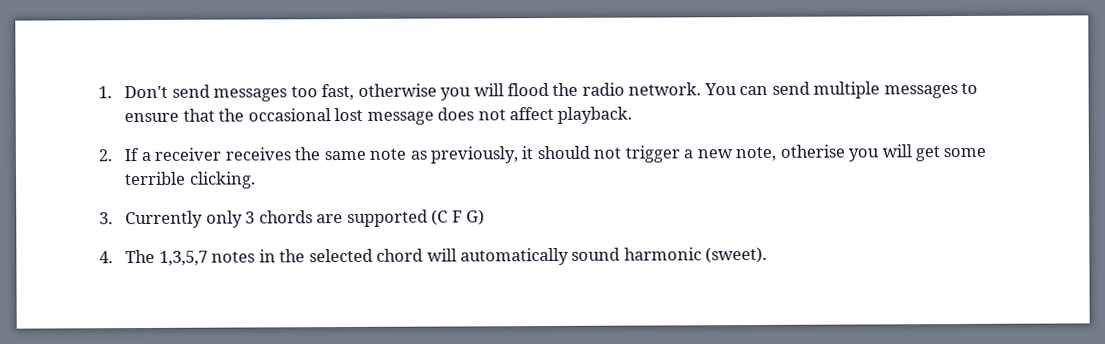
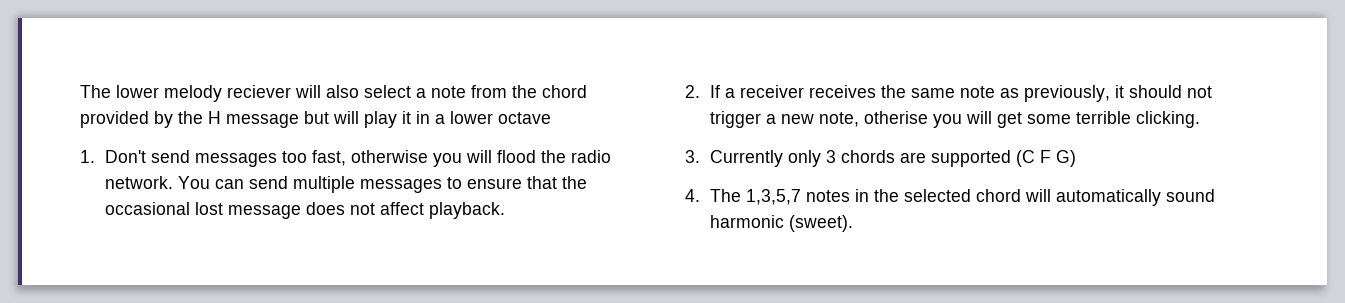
+ The lower melody reciever will also select a note from the chord provided by the H message but will play it in a lower octave

